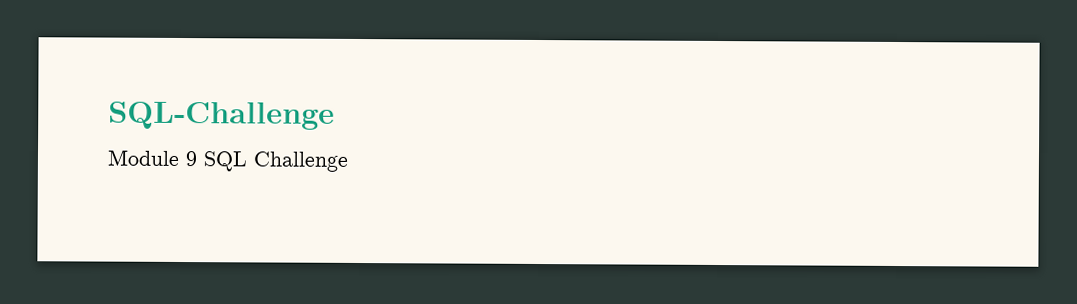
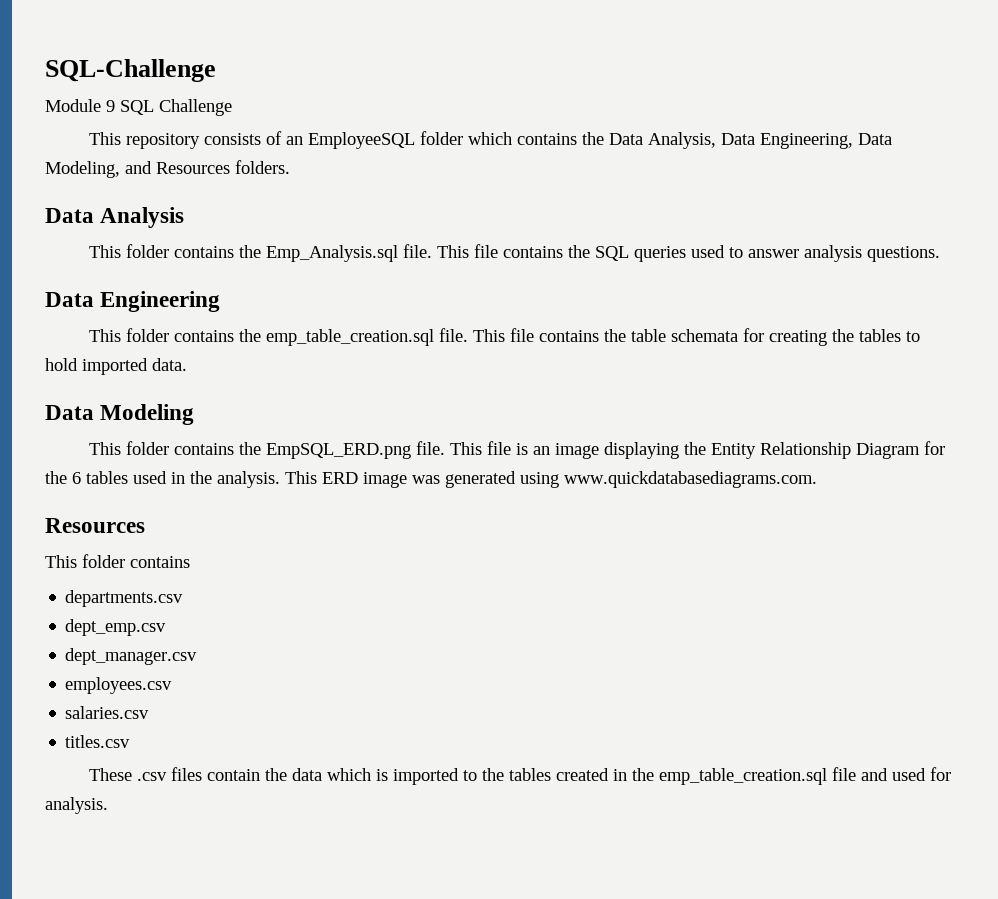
+ This repository consists of an EmployeeSQL folder which contains the Data Analysis, Data Engineering, Data Modeling, and Resources folders.
+ Data Analysis
+ This folder contains the Emp_Analysis.sql file. This file contains the SQL queries used to answer analysis questions.
+ Data Engineering
+ This folder contains the emp_table_creation.sql file. This file contains the table schemata for creating the tables to hold imported data.
+ Data Modeling
+ This folder contains the EmpSQL_ERD.png file. This file is an image displaying the Entity Relationship Diagram for the 6 tables used in the analysis. This ERD image was generated using www.quickdatabasediagrams.com.
+ Resources
+ This folder contains
+ departments.csv
+ dept_emp.csv
+ dept_manager.csv
+ employees.csv
+ salaries.csv
+ titles.csv
+ These .csv files contain the data which is imported to the tables created in the emp_table_creation.sql file and used for analysis.

